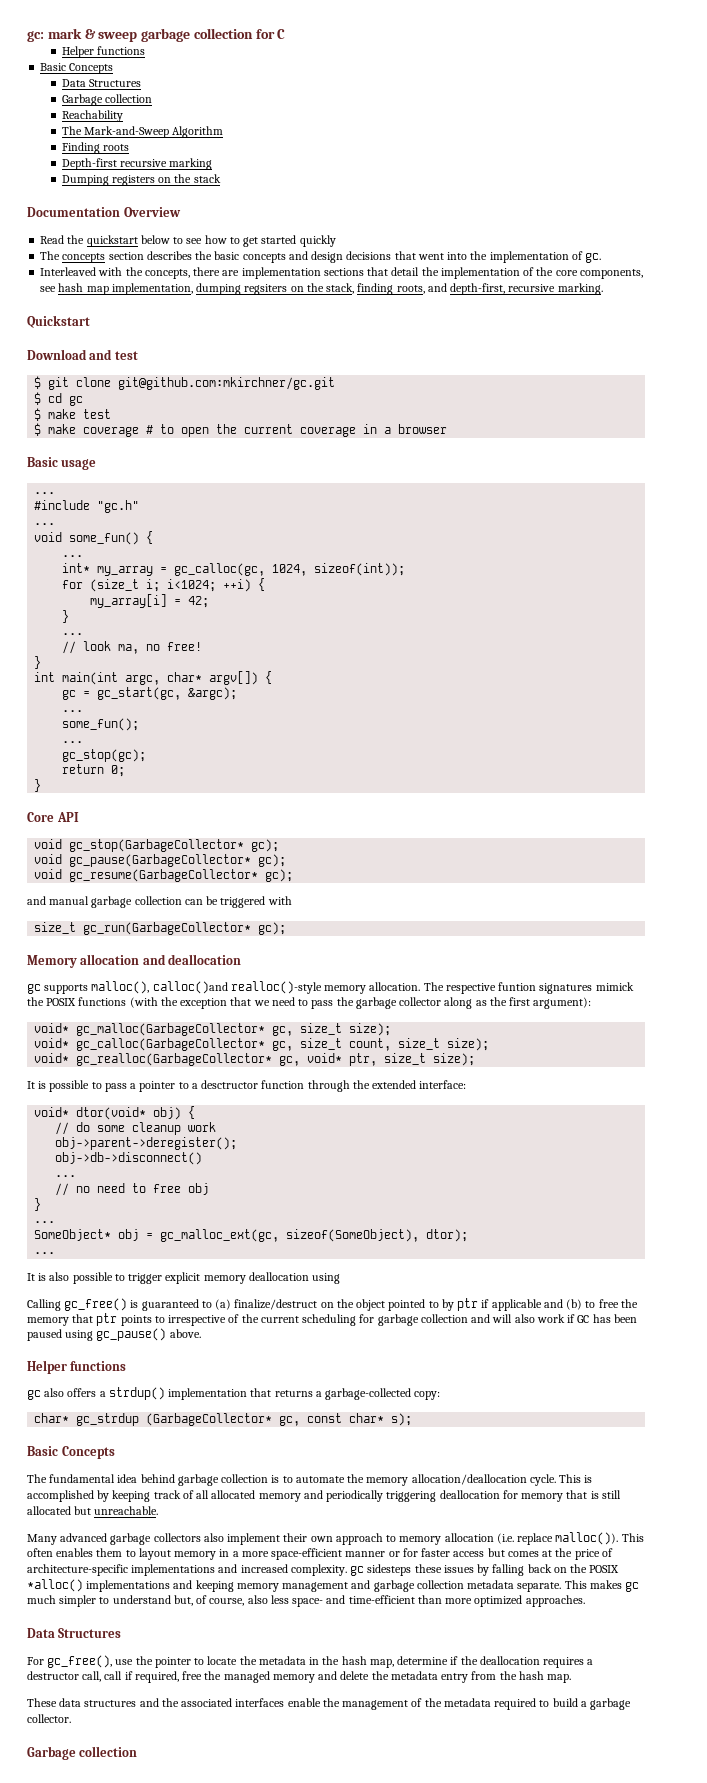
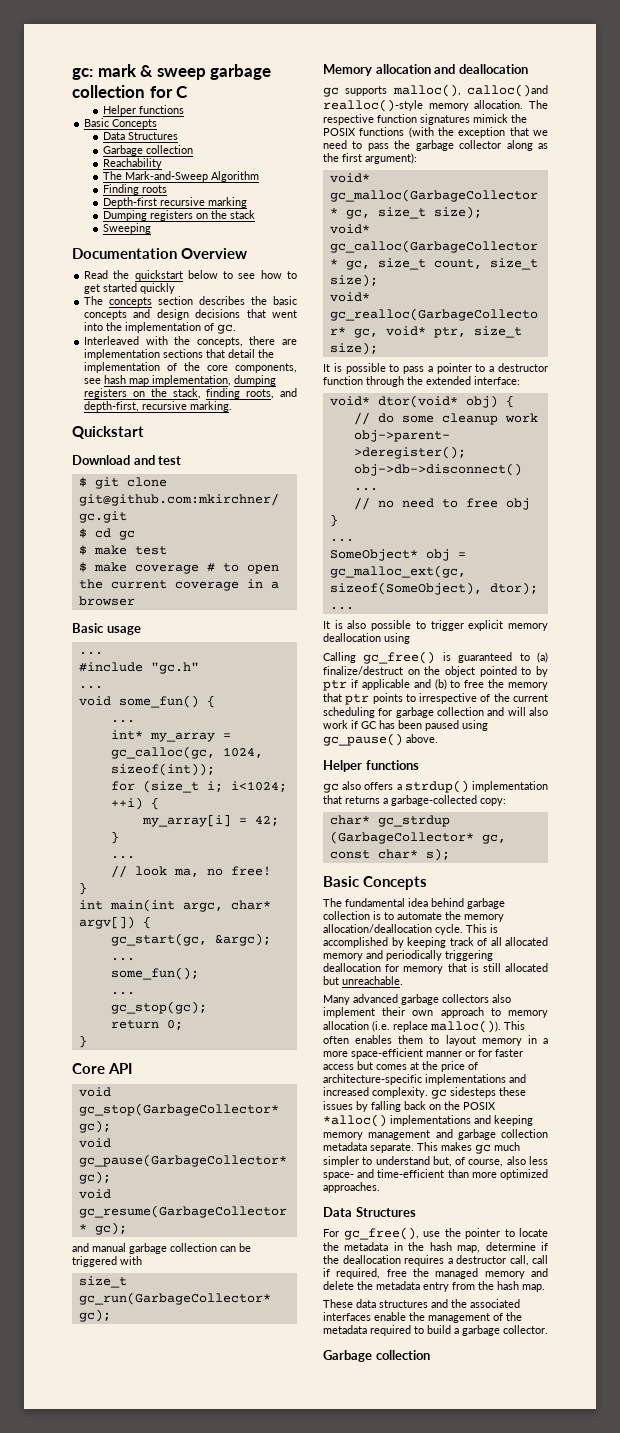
+ Sweeping
- Interleaved with the concepts, there are implementation sections that detail the implementation of the core components, see hash map implementation, dumping regsiters on the stack, finding roots, and depth-first, recursive marking.
+ Interleaved with the concepts, there are implementation sections that detail the implementation of the core components, see hash map implementation, dumping registers on the stack, finding roots, and depth-first, recursive marking.
- gc = gc_start(gc, &argc);
+ gc_start(gc, &argc);
- The respective funtion signatures mimick the POSIX functions (with the exception that we need to pass the garbage collector along as the first argument):
+ The respective function signatures mimick the POSIX functions (with the exception that we need to pass the garbage collector along as the first argument):
- It is possible to pass a pointer to a desctructor function through the extended interface:
+ It is possible to pass a pointer to a destructor function through the extended interface:

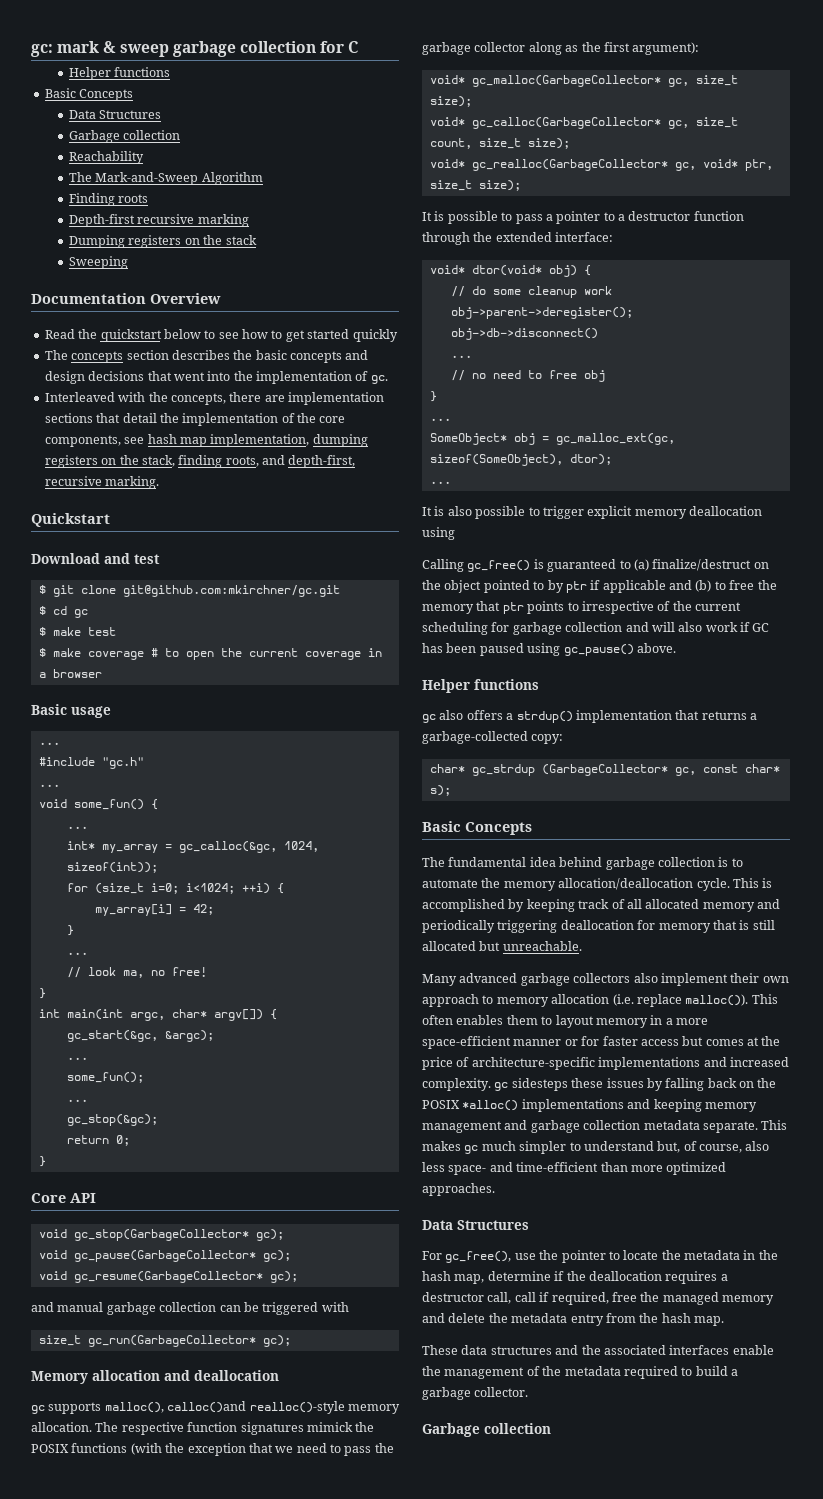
- int* my_array = gc_calloc(gc, 1024, sizeof(int));
+ int* my_array = gc_calloc(&gc, 1024, sizeof(int));
- for (size_t i; i<1024; ++i) {
+ for (size_t i=0; i<1024; ++i) {
- gc_start(gc, &argc);
+ gc_start(&gc, &argc);
- gc_stop(gc);
+ gc_stop(&gc);

